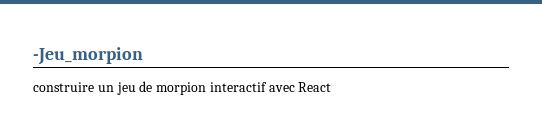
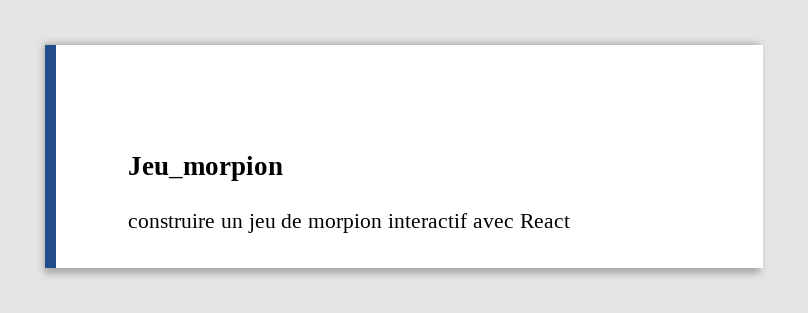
- -Jeu_morpion
+ Jeu_morpion

